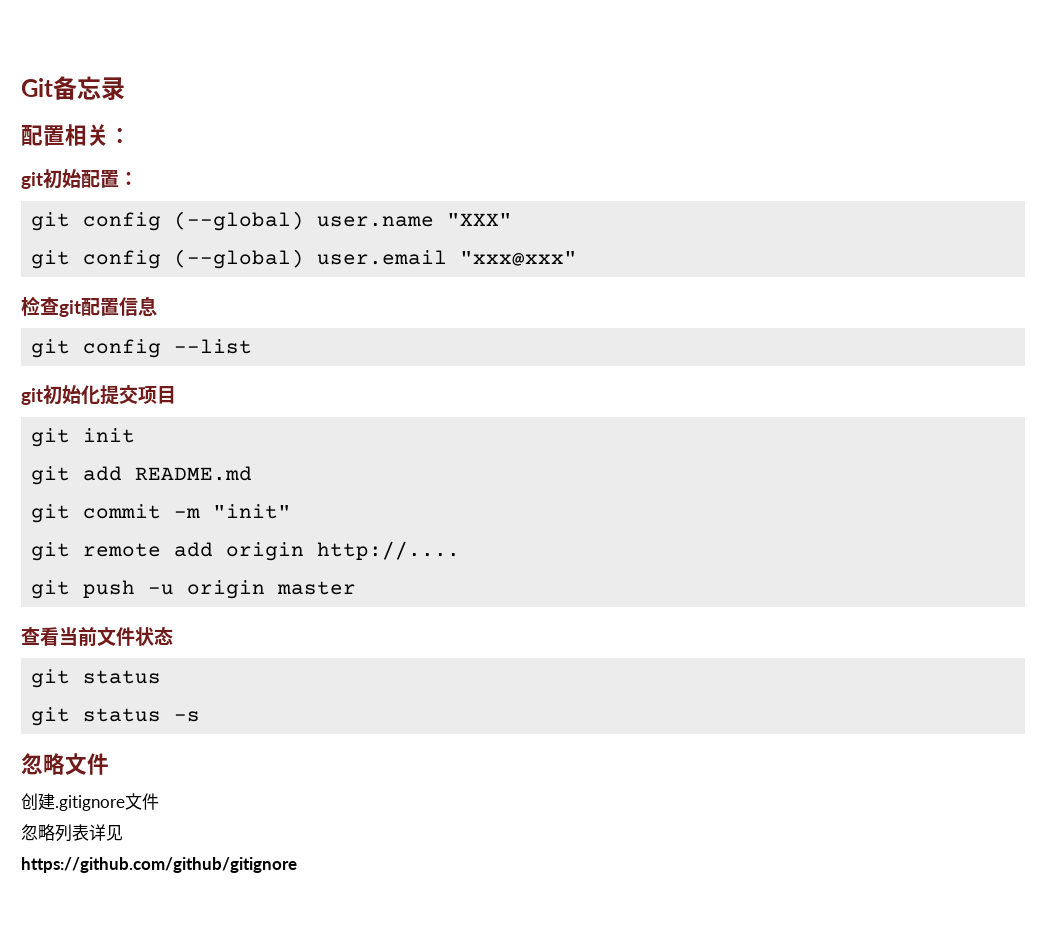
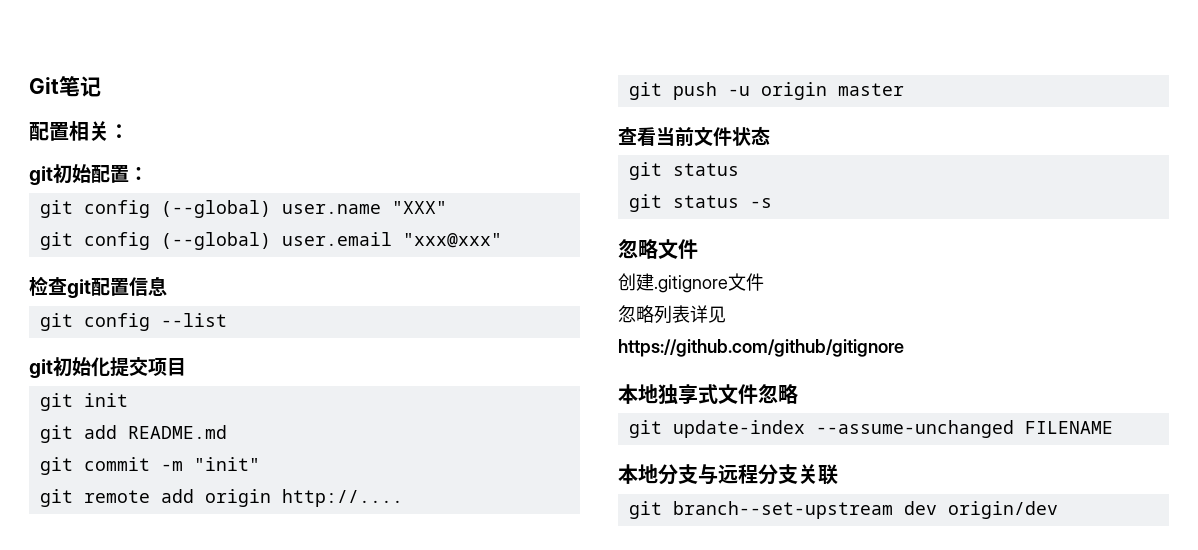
- Git备忘录
+ Git笔记
+ 本地独享式文件忽略
+ git update-index --assume-unchanged FILENAME
+ 本地分支与远程分支关联
+ git branch--set-upstream dev origin/dev

